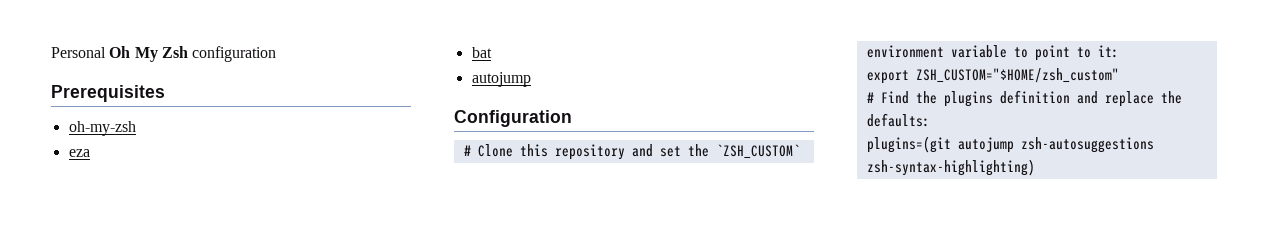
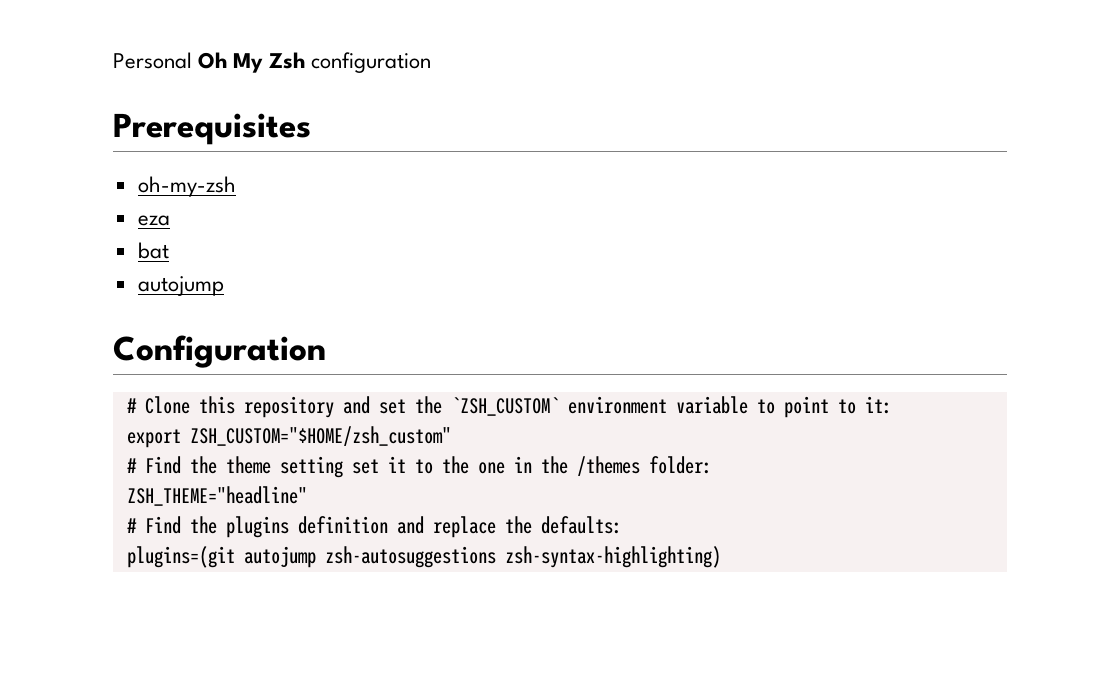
+ # Find the theme setting set it to the one in the /themes folder:
+ ZSH_THEME="headline"

